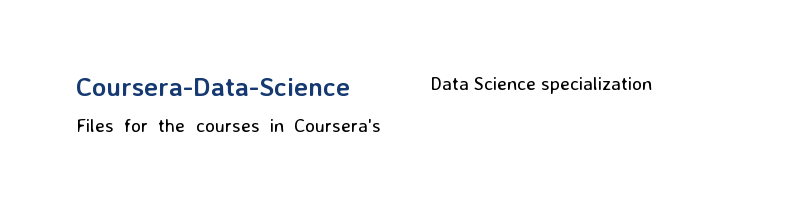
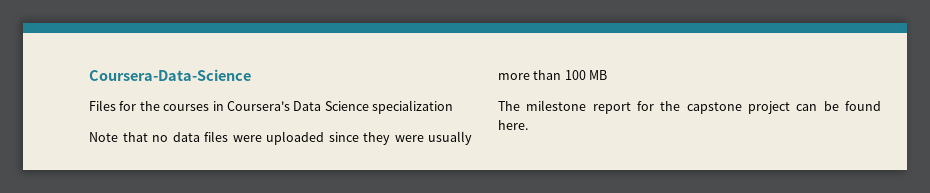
+ Note that no data files were uploaded since they were usually more than 100 MB
+ The milestone report for the capstone project can be found here.

